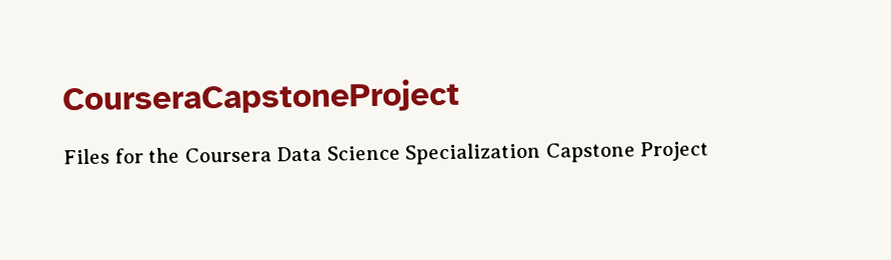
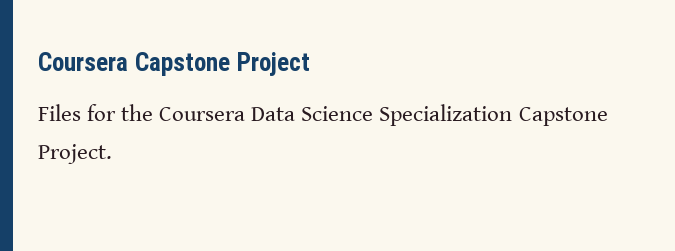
- CourseraCapstoneProject
+ Coursera Capstone Project
- Files for the Coursera Data Science Specialization Capstone Project
+ Files for the Coursera Data Science Specialization Capstone Project.

